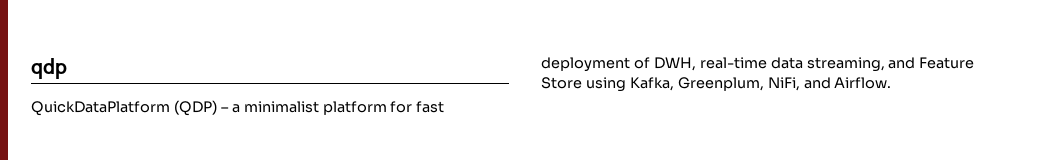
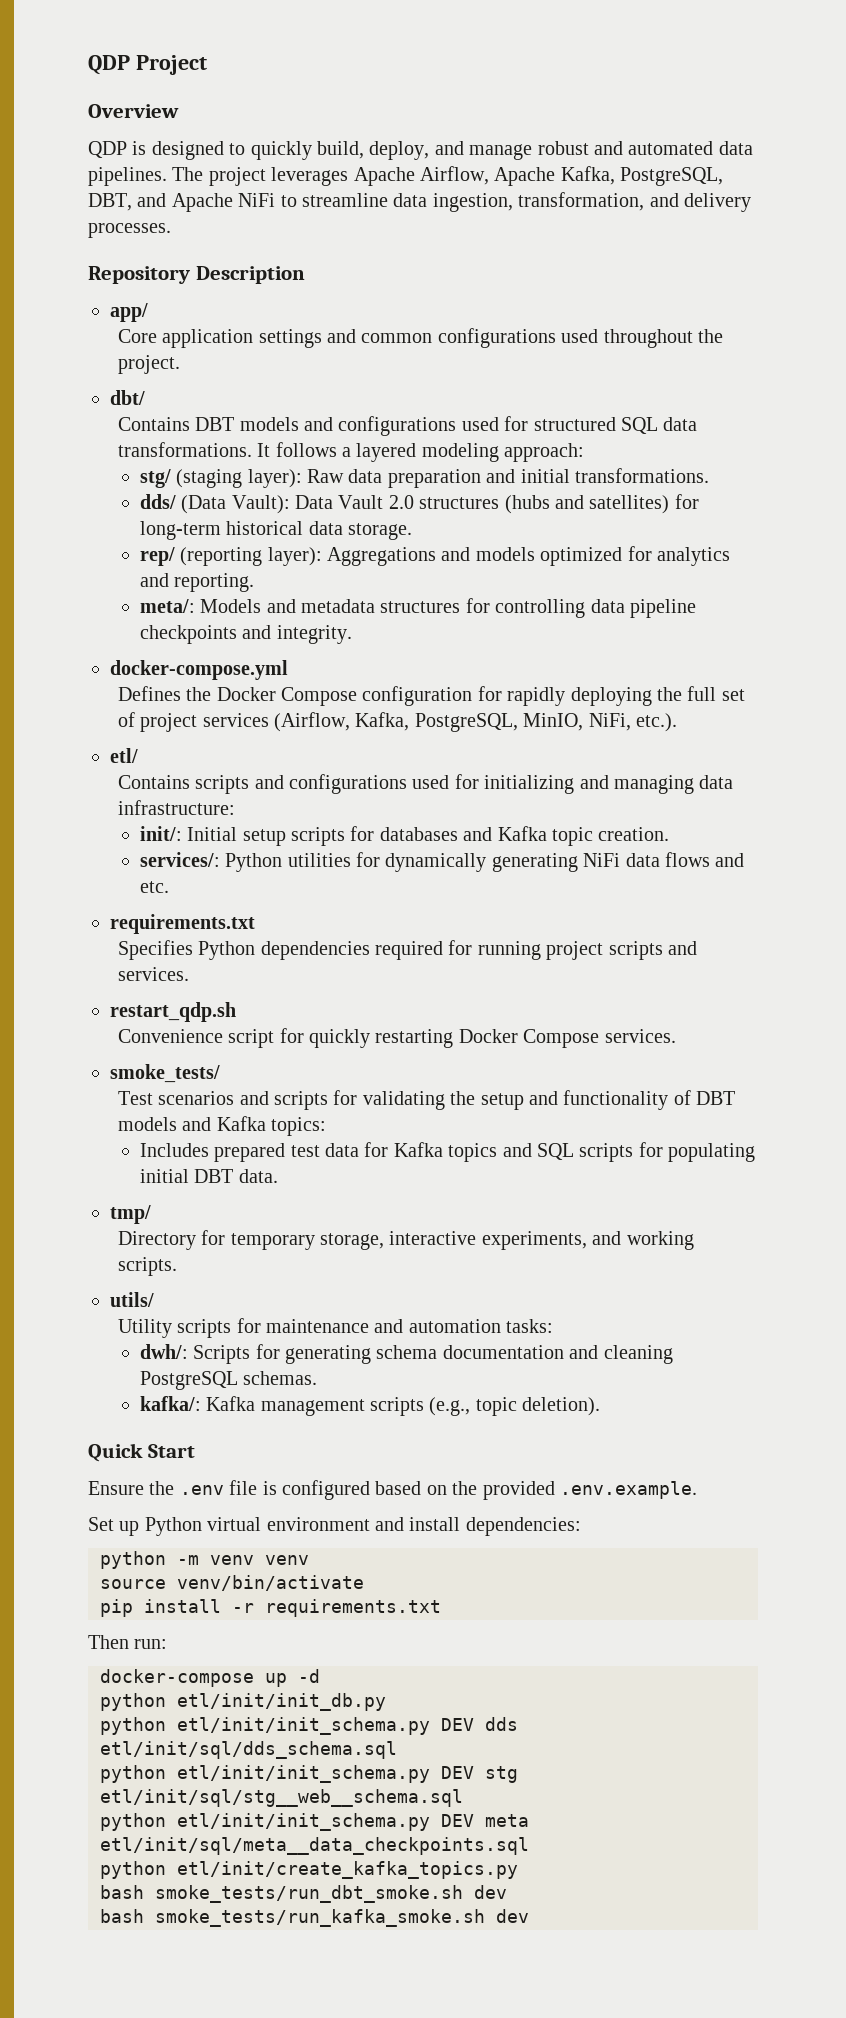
- qdp
- QuickDataPlatform (QDP) – a minimalist platform for fast deployment of DWH, real-time data streaming, and Feature Store using Kafka, Greenplum, NiFi, and Airflow.
+ QDP Project
+ Overview
+ QDP is designed to quickly build, deploy, and manage robust and automated data pipelines. The project leverages Apache Airflow, Apache Kafka, PostgreSQL, DBT, and Apache NiFi to streamline data ingestion, transformation, and delivery processes.
+ Repository Description
+ app/
+ Core application settings and common configurations used throughout the project.
+ dbt/
+ Contains DBT models and configurations used for structured SQL data transformations. It follows a layered modeling approach:
+ stg/ (staging layer): Raw data preparation and initial transformations.
+ dds/ (Data Vault): Data Vault 2.0 structures (hubs and satellites) for long-term historical data storage.
+ rep/ (reporting layer): Aggregations and models optimized for analytics and reporting.
+ meta/: Models and metadata structures for controlling data pipeline checkpoints and integrity.
+ docker-compose.yml
+ Defines the Docker Compose configuration for rapidly deploying the full set of project services (Airflow, Kafka, PostgreSQL, MinIO, NiFi, etc.).
+ etl/
+ Contains scripts and configurations used for initializing and managing data infrastructure:
+ init/: Initial setup scripts for databases and Kafka topic creation.
+ services/: Python utilities for dynamically generating NiFi data flows and etc.
+ requirements.txt
+ Specifies Python dependencies required for running project scripts and services.
+ restart_qdp.sh
+ Convenience script for quickly restarting Docker Compose services.
+ smoke_tests/
+ Test scenarios and scripts for validating the setup and functionality of DBT models and Kafka topics:
+ Includes prepared test data for Kafka topics and SQL scripts for populating initial DBT data.
+ tmp/
+ Directory for temporary storage, interactive experiments, and working scripts.
+ utils/
+ Utility scripts for maintenance and automation tasks:
+ dwh/: Scripts for generating schema documentation and cleaning PostgreSQL schemas.
+ kafka/: Kafka management scripts (e.g., topic deletion).
+ Quick Start
+ Ensure the .env file is configured based on the provided .env.example.
+ Set up Python virtual environment and install dependencies:
+ python -m venv venv
+ source venv/bin/activate
+ pip install -r requirements.txt
+ Then run:
+ docker-compose up -d
+ python etl/init/init_db.py
+ python etl/init/init_schema.py DEV dds etl/init/sql/dds_schema.sql
+ python etl/init/init_schema.py DEV stg etl/init/sql/stg__web__schema.sql
+ python etl/init/init_schema.py DEV meta etl/init/sql/meta__data_checkpoints.sql
+ python etl/init/create_kafka_topics.py
+ bash smoke_tests/run_dbt_smoke.sh dev
+ bash smoke_tests/run_kafka_smoke.sh dev

